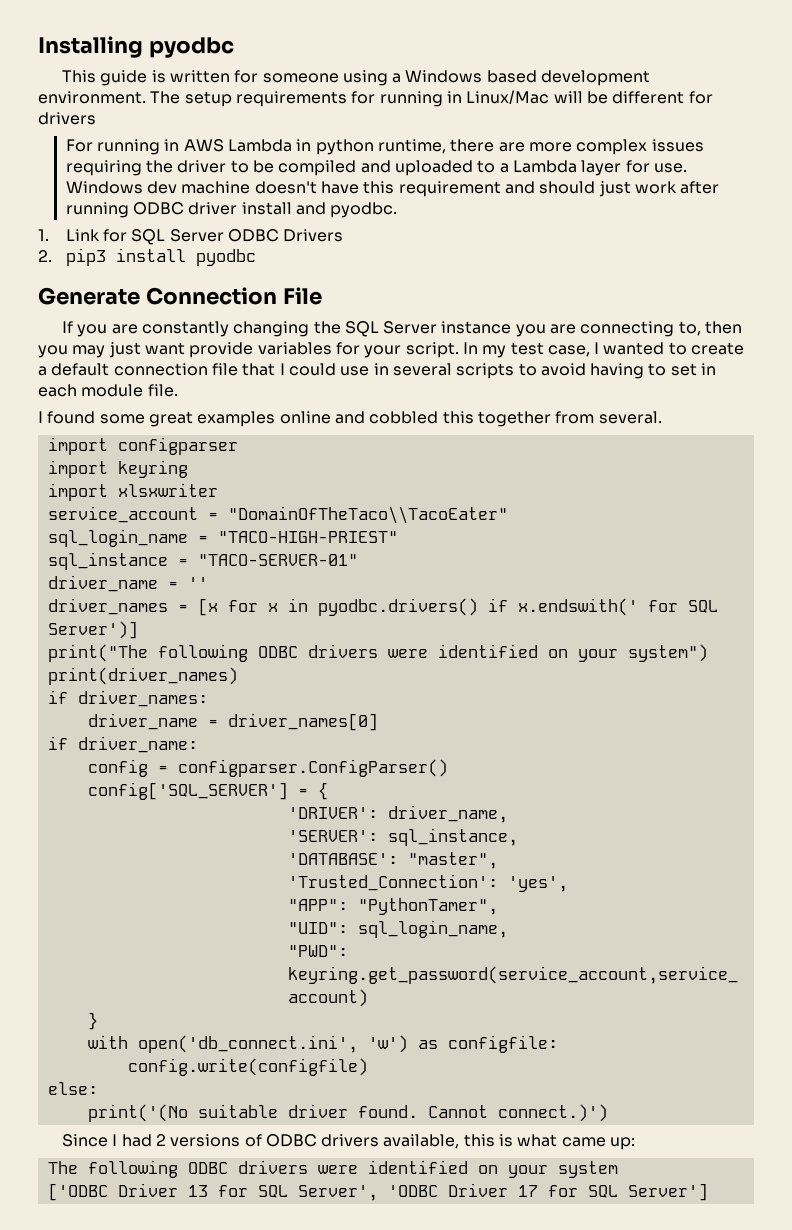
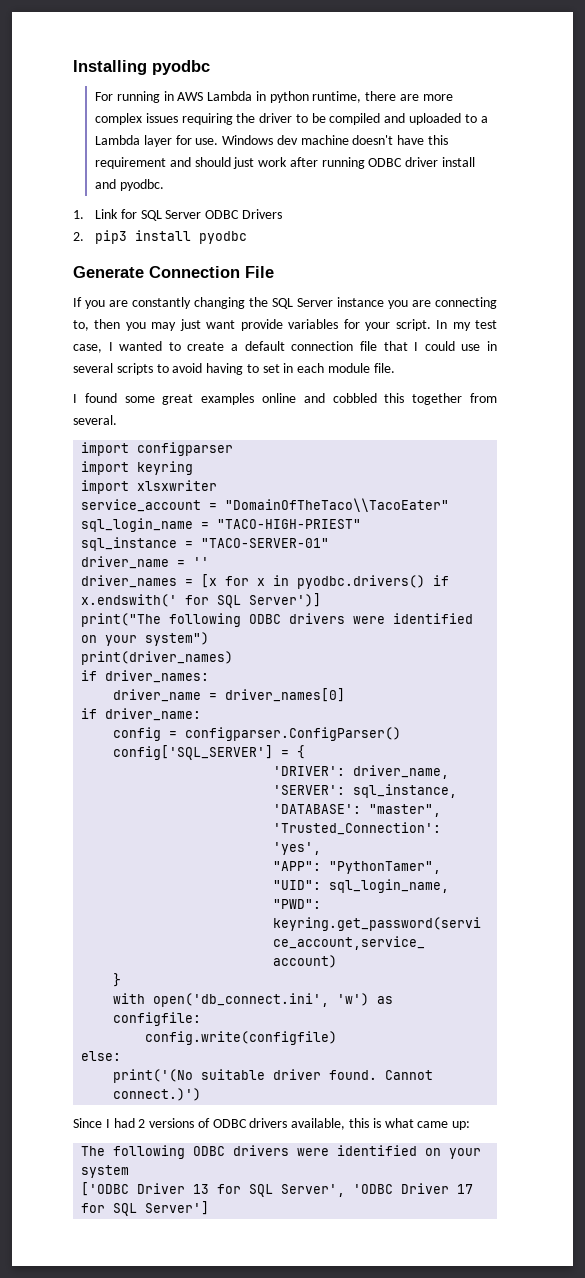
- This guide is written for someone using a Windows based development environment. The setup requirements for running in Linux/Mac will be different for drivers

